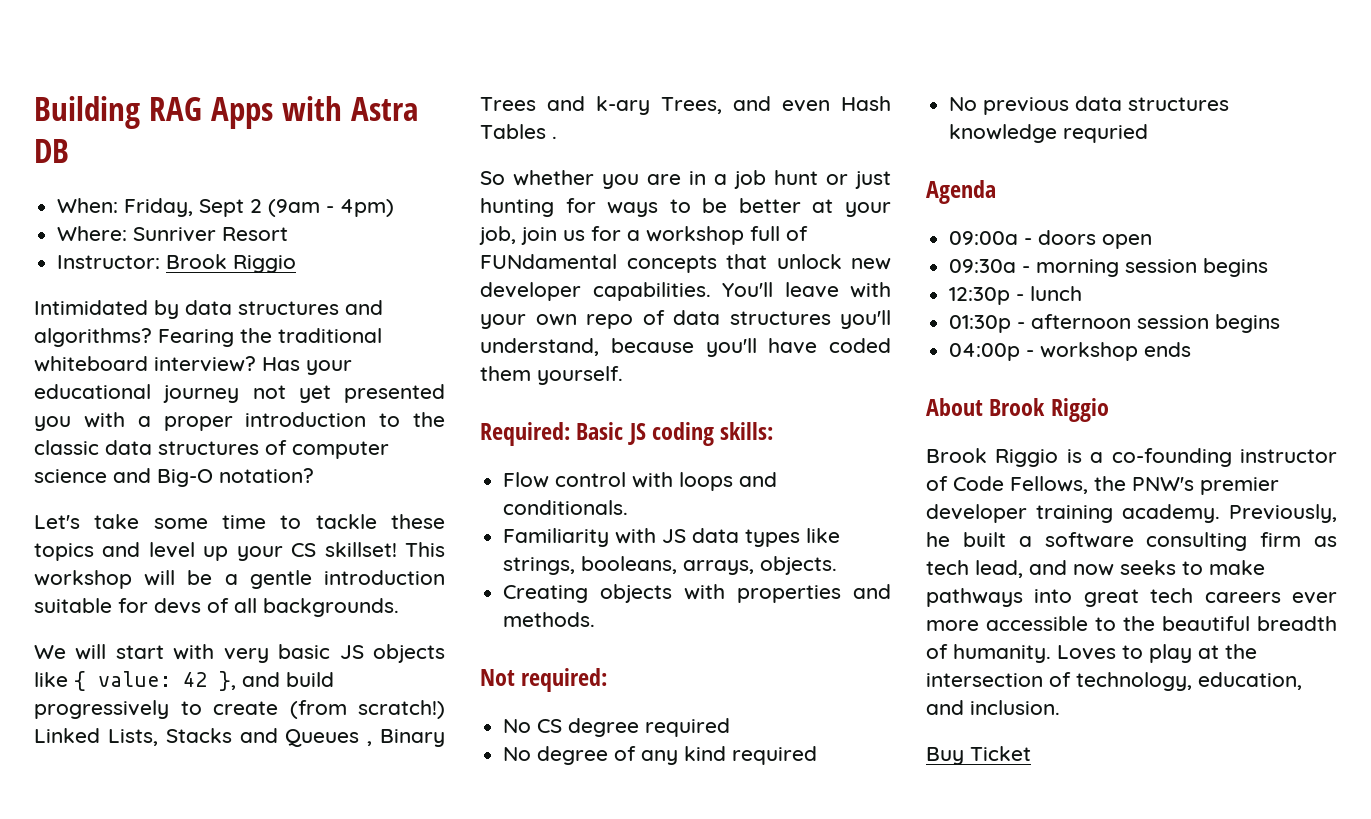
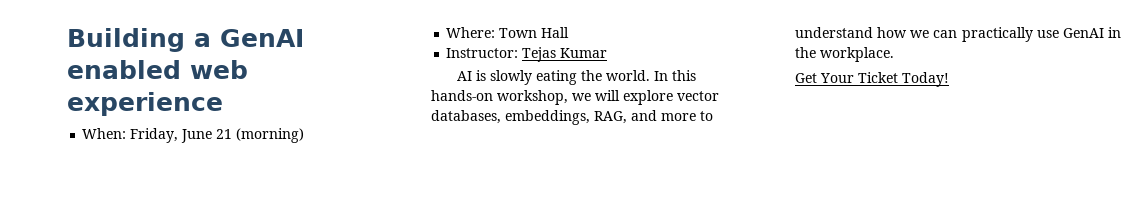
- Building RAG Apps with Astra DB
- When: Friday, Sept 2 (9am - 4pm)
+ Building a GenAI enabled web experience
+ When: Friday, June 21 (morning)
- Where: Sunriver Resort
+ Where: Town Hall
- Instructor: Brook Riggio
- Intimidated by data structures and algorithms? Fearing the traditional whiteboard interview? Has your educational journey not yet presented you with a proper introduction to the classic data structures of computer science and Big-O notation?
- Let's take some time to tackle these topics and level up your CS skillset! This workshop will be a gentle introduction suitable for devs of all backgrounds.
- We will start with very basic JS objects like { value: 42 }, and build progressively to create (from scratch!) Linked Lists, Stacks and Queues , Binary Trees and k-ary Trees, and even Hash Tables .
- So whether you are in a job hunt or just hunting for ways to be better at your job, join us for a workshop full of FUNdamental concepts that unlock new developer capabilities. You'll leave with your own repo of data structures you'll understand, because you'll have coded them yourself.
- Required: Basic JS coding skills:
- Flow control with loops and conditionals.
- Familiarity with JS data types like strings, booleans, arrays, objects.
- Creating objects with properties and methods.
- Not required:
- No CS degree required
- No degree of any kind required
- No previous data structures knowledge requried
- Agenda
- 09:00a - doors open
- 09:30a - morning session begins
- 12:30p - lunch
- 01:30p - afternoon session begins
- 04:00p - workshop ends
- About Brook Riggio
- Brook Riggio is a co-founding instructor of Code Fellows, the PNW's premier developer training academy. Previously, he built a software consulting firm as tech lead, and now seeks to make pathways into great tech careers ever more accessible to the beautiful breadth of humanity. Loves to play at the intersection of technology, education, and inclusion.
- Buy Ticket
+ Instructor: Tejas Kumar
+ AI is slowly eating the world. In this hands-on workshop, we will explore vector databases, embeddings, RAG, and more to understand how we can practically use GenAI in the workplace.
+ Get Your Ticket Today!

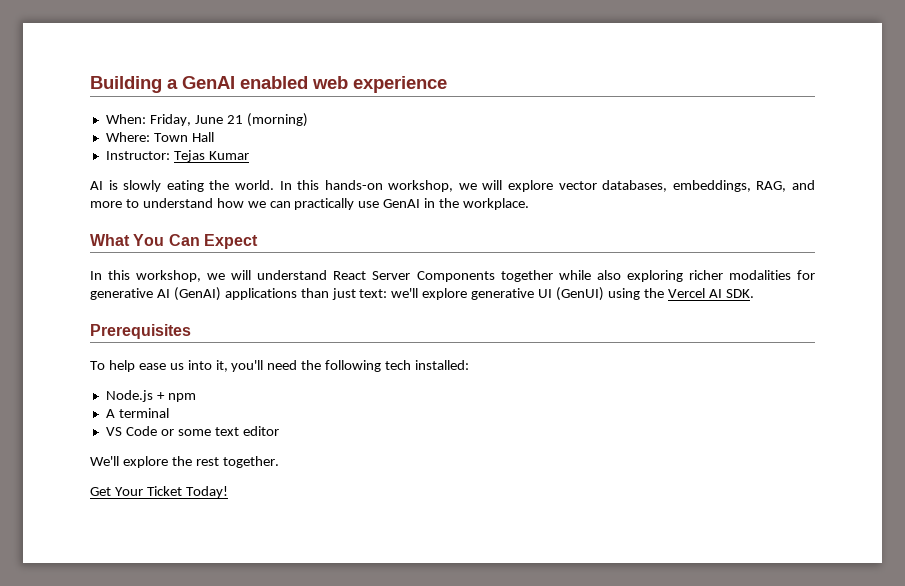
+ What You Can Expect
+ In this workshop, we will understand React Server Components together while also exploring richer modalities for generative AI (GenAI) applications than just text: we'll explore generative UI (GenUI) using the Vercel AI SDK.
+ Prerequisites
+ To help ease us into it, you'll need the following tech installed:
+ Node.js + npm
+ A terminal
+ VS Code or some text editor
+ We'll explore the rest together.

